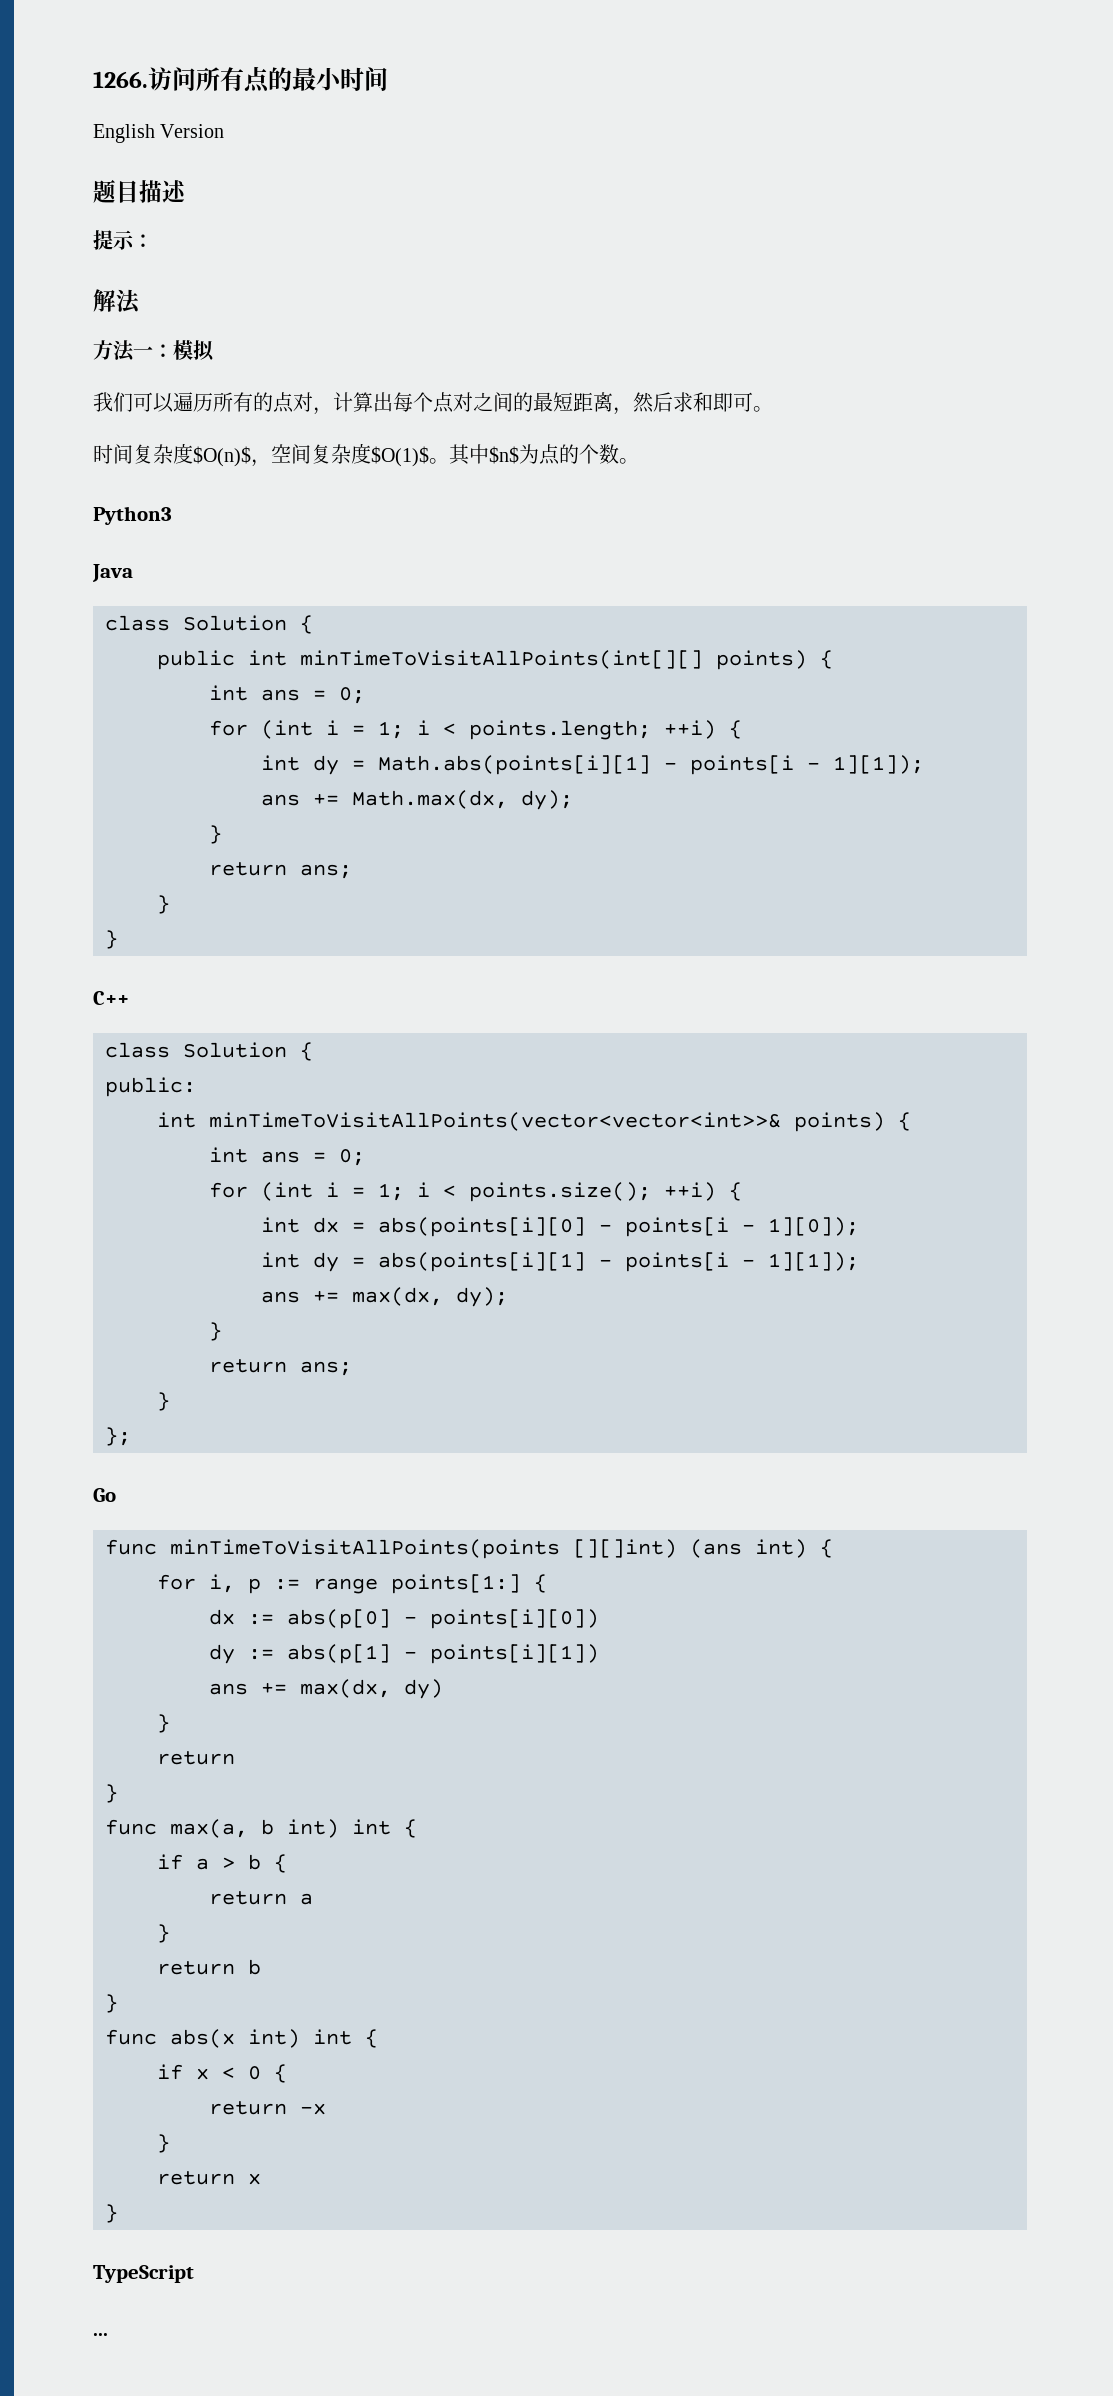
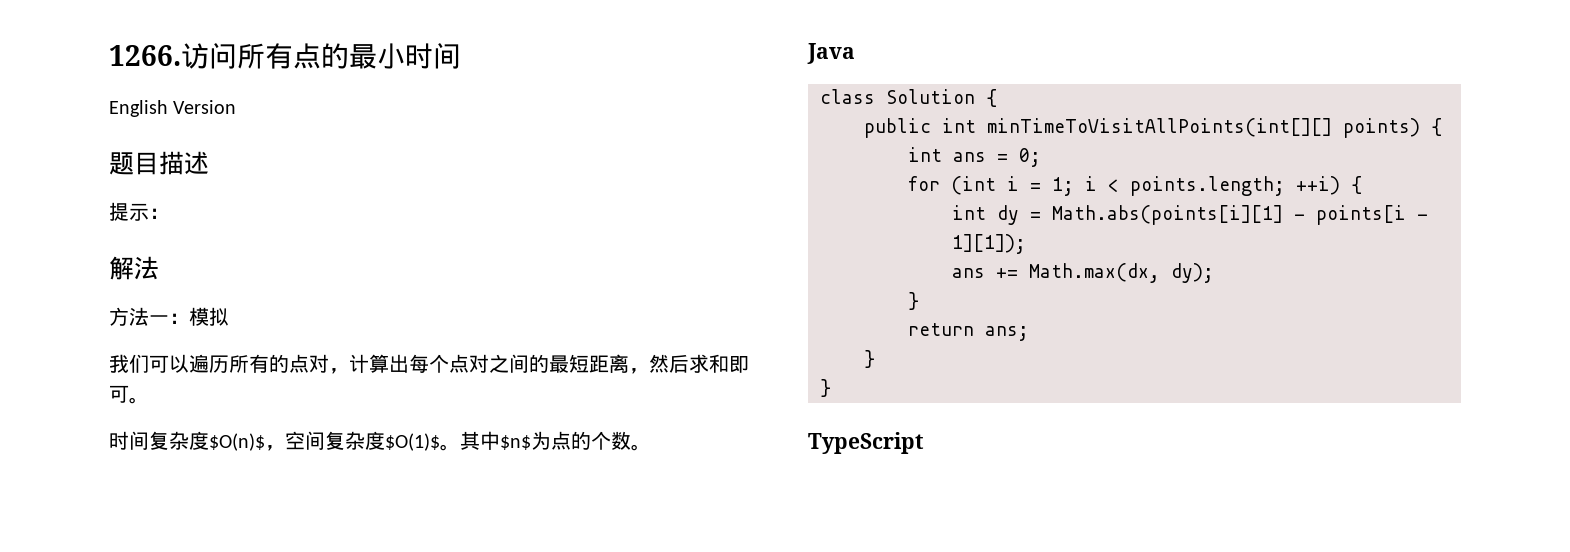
- Python3
- C++
- class Solution {
- public:
- int minTimeToVisitAllPoints(vector<vector<int>>& points) {
- int ans = 0;
- for (int i = 1; i < points.size(); ++i) {
- int dx = abs(points[i][0] - points[i - 1][0]);
- int dy = abs(points[i][1] - points[i - 1][1]);
- ans += max(dx, dy);
- }
- return ans;
- }
- };
- Go
- func minTimeToVisitAllPoints(points [][]int) (ans int) {
- for i, p := range points[1:] {
- dx := abs(p[0] - points[i][0])
- dy := abs(p[1] - points[i][1])
- ans += max(dx, dy)
- }
- return
- }
- func max(a, b int) int {
- if a > b {
- return a
- }
- return b
- }
- func abs(x int) int {
- if x < 0 {
- return -x
- }
- return x
- }
- ...

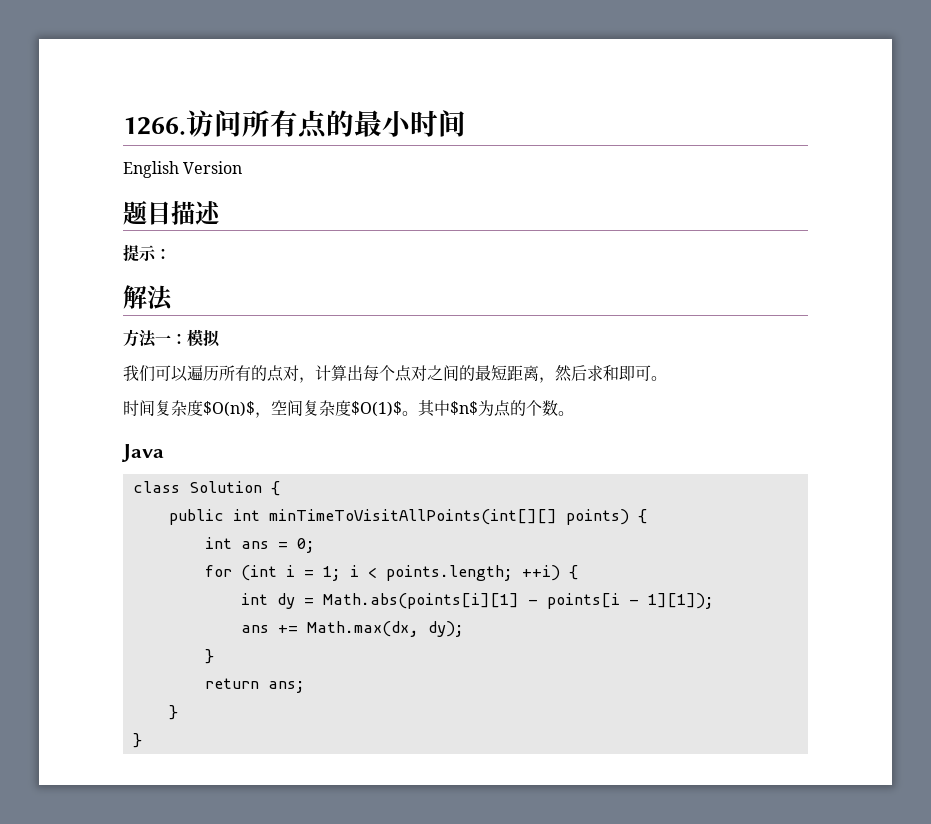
- TypeScript

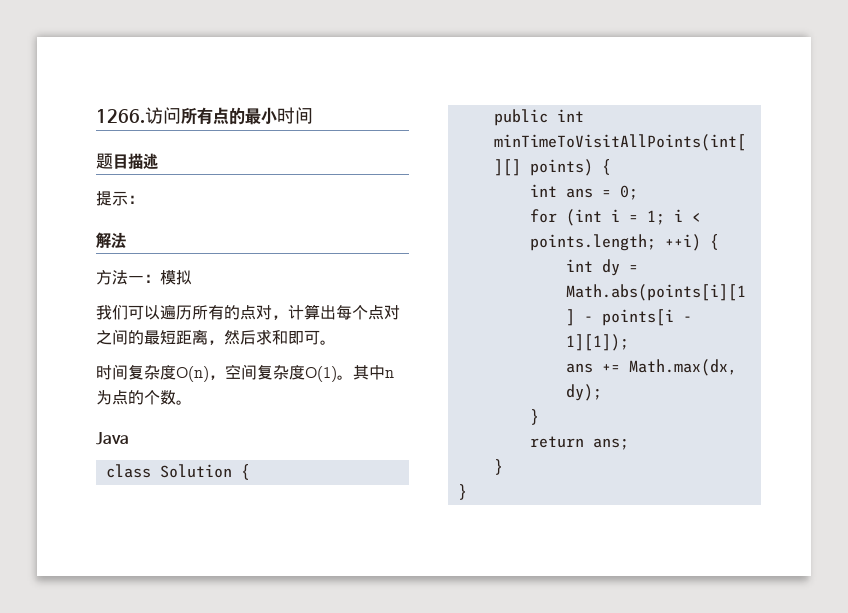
- English Version
- 时间复杂度$O(n)$，空间复杂度$O(1)$。其中$n$为点的个数。
+ 时间复杂度O(n)，空间复杂度O(1)。其中n为点的个数。

